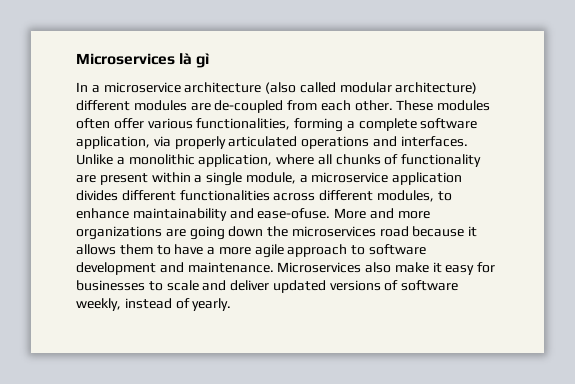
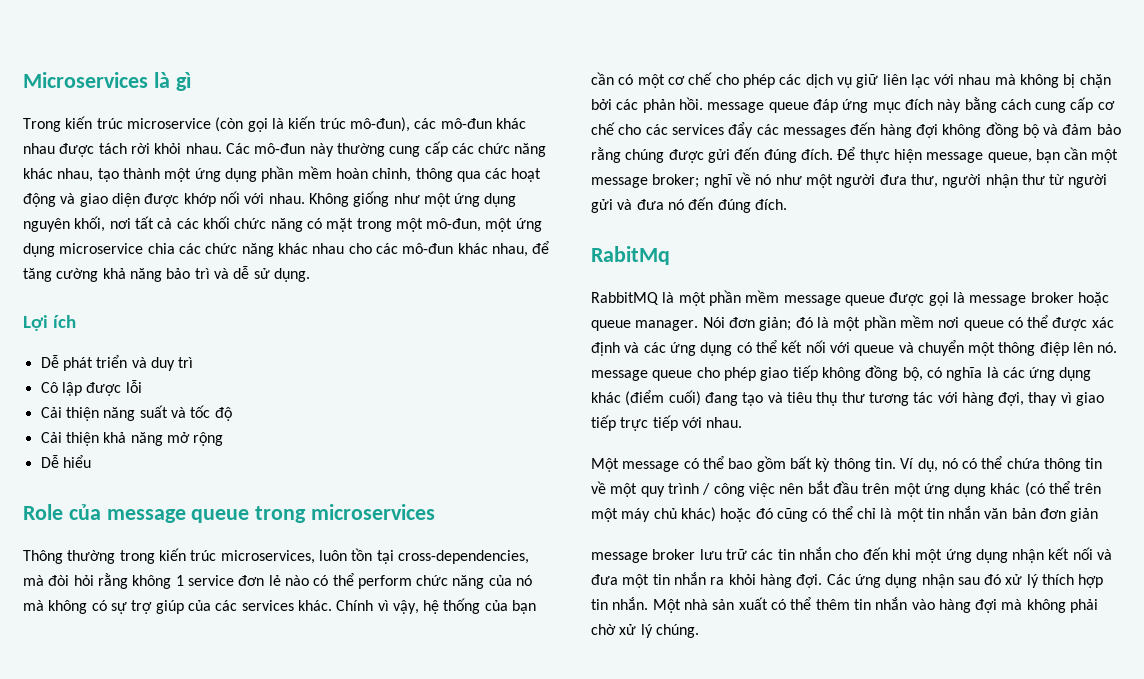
- In a microservice architecture (also called modular architecture) different modules are de-coupled from each other. These modules often offer various functionalities, forming a complete software application, via properly articulated operations and interfaces. Unlike a monolithic application, where all chunks of functionality are present within a single module, a microservice application divides different functionalities across different modules, to enhance maintainability and ease-ofuse. More and more organizations are going down the microservices road because it allows them to have a more agile approach to software development and maintenance. Microservices also make it easy for businesses to scale and deliver updated versions of software weekly, instead of yearly.
+ Trong kiến trúc microservice (còn gọi là kiến trúc mô-đun), các mô-đun khác nhau được tách rời khỏi nhau. Các mô-đun này thường cung cấp các chức năng khác nhau, tạo thành một ứng dụng phần mềm hoàn chỉnh, thông qua các hoạt động và giao diện được khớp nối với nhau. Không giống như một ứng dụng nguyên khối, nơi tất cả các khối chức năng có mặt trong một mô-đun, một ứng dụng microservice chia các chức năng khác nhau cho các mô-đun khác nhau, để tăng cường khả năng bảo trì và dễ sử dụng.
+ Lợi ích
+ Dễ phát triển và duy trì
+ Cô lập được lỗi
+ Cải thiện năng suất và tốc độ
+ Cải thiện khả năng mở rộng
+ Dễ hiểu
+ Role của message queue trong microservices
+ Thông thường trong kiến trúc microservices, luôn tồn tại cross-dependencies, mà đòi hỏi rằng không 1 service đơn lẻ nào có thể perform chức năng của nó mà không có sự trợ giúp của các services khác. Chính vì vậy, hệ thống của bạn cần có một cơ chế cho phép các dịch vụ giữ liên lạc với nhau mà không bị chặn bởi các phản hồi. message queue đáp ứng mục đích này bằng cách cung cấp cơ chế cho các services đẩy các messages đến hàng đợi không đồng bộ và đảm bảo rằng chúng được gửi đến đúng đích. Để thực hiện message queue, bạn cần một message broker; nghĩ về nó như một người đưa thư, người nhận thư từ người gửi và đưa nó đến đúng đích.
+ RabitMq
+ RabbitMQ là một phần mềm message queue được gọi là message broker hoặc queue manager. Nói đơn giản; đó là một phần mềm nơi queue có thể được xác định và các ứng dụng có thể kết nối với queue và chuyển một thông điệp lên nó. message queue cho phép giao tiếp không đồng bộ, có nghĩa là các ứng dụng khác (điểm cuối) đang tạo và tiêu thụ thư tương tác với hàng đợi, thay vì giao tiếp trực tiếp với nhau.
+ Một message có thể bao gồm bất kỳ thông tin. Ví dụ, nó có thể chứa thông tin về một quy trình / công việc nên bắt đầu trên một ứng dụng khác (có thể trên một máy chủ khác) hoặc đó cũng có thể chỉ là một tin nhắn văn bản đơn giản
+ message broker lưu trữ các tin nhắn cho đến khi một ứng dụng nhận kết nối và đưa một tin nhắn ra khỏi hàng đợi. Các ứng dụng nhận sau đó xử lý thích hợp tin nhắn. Một nhà sản xuất có thể thêm tin nhắn vào hàng đợi mà không phải chờ xử lý chúng.

